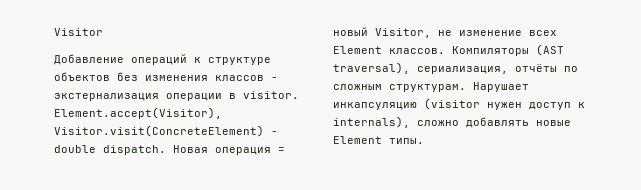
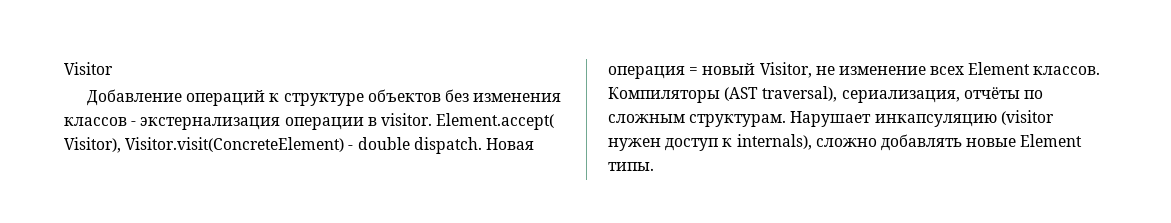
- Element.accept(Visitor), Visitor.visit(ConcreteElement) - double dispatch.
+ Element.accept( Visitor), Visitor.visit(ConcreteElement) - double dispatch.

